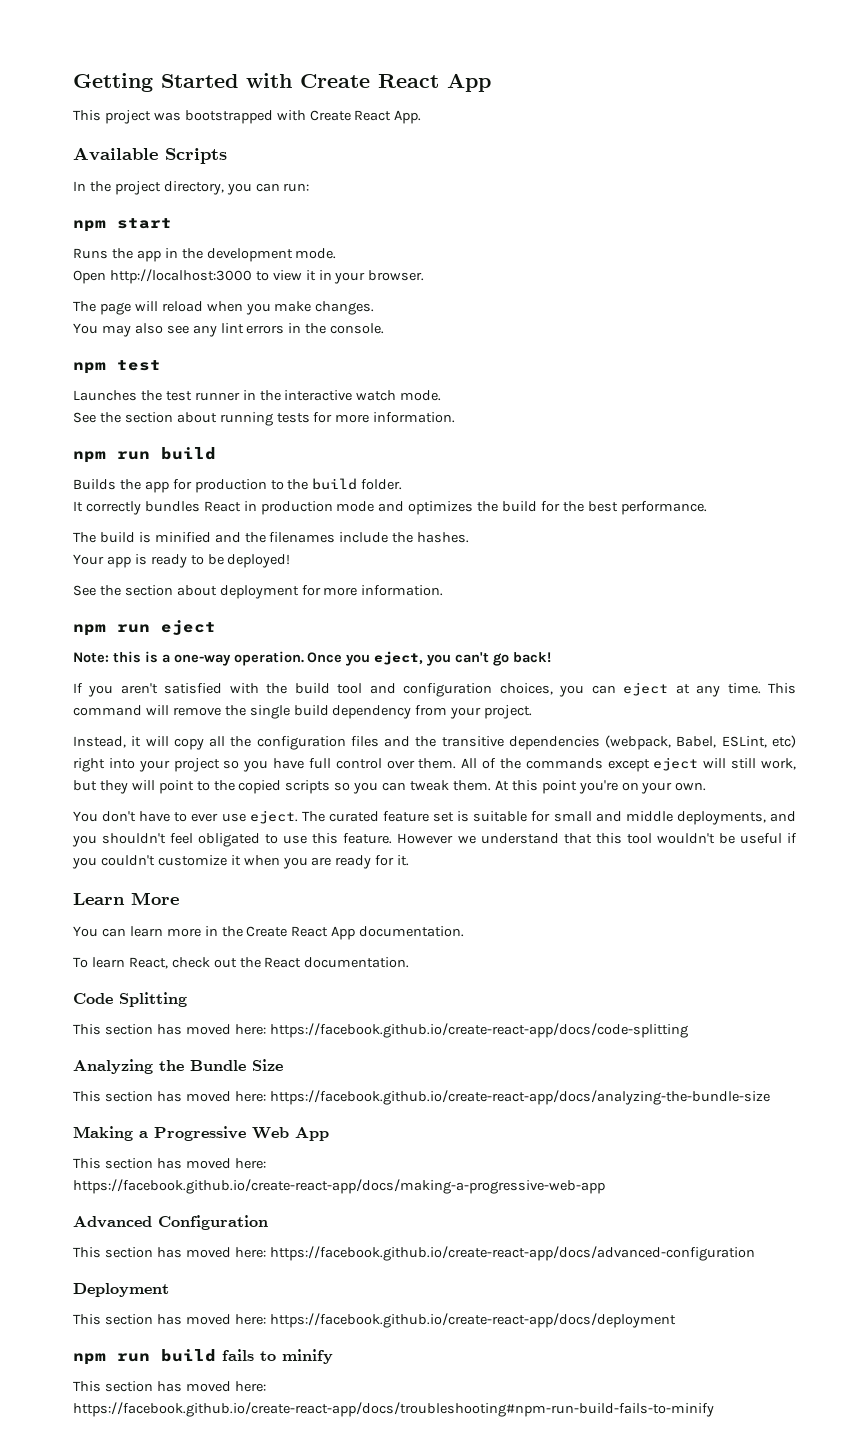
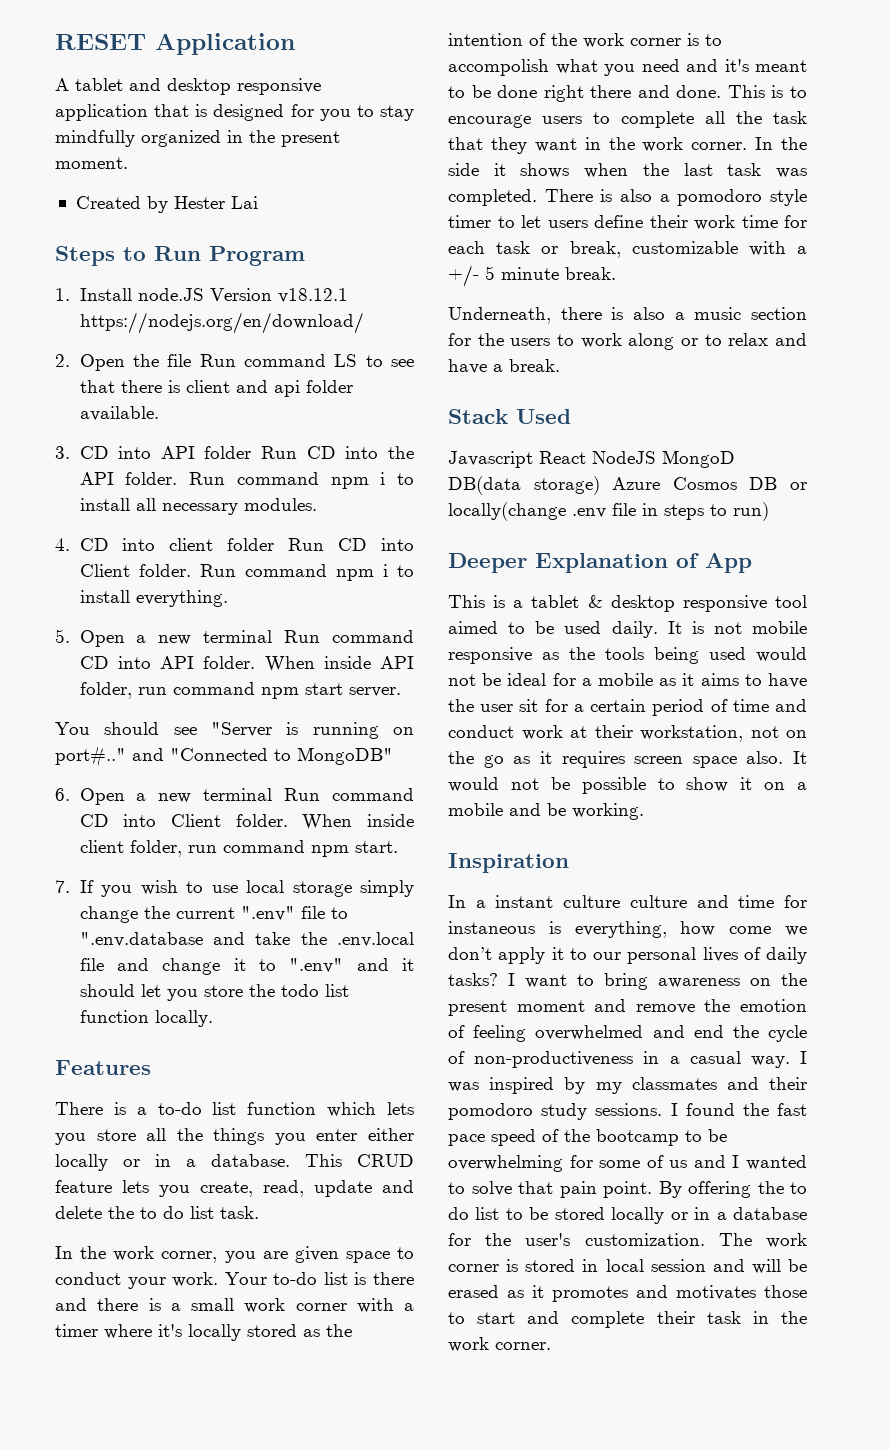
- Getting Started with Create React App
- This project was bootstrapped with Create React App.
- Available Scripts
- In the project directory, you can run:
- npm start
- Runs the app in the development mode.
- Open http://localhost:3000 to view it in your browser.
- The page will reload when you make changes.
- You may also see any lint errors in the console.
- npm test
- Launches the test runner in the interactive watch mode.
- See the section about running tests for more information.
- npm run build
- Builds the app for production to the build folder.
- It correctly bundles React in production mode and optimizes the build for the best performance.
- The build is minified and the filenames include the hashes.
- Your app is ready to be deployed!
- See the section about deployment for more information.
- npm run eject
- Note: this is a one-way operation. Once you eject, you can't go back!
- If you aren't satisfied with the build tool and configuration choices, you can eject at any time. This command will remove the single build dependency from your project.
- Instead, it will copy all the configuration files and the transitive dependencies (webpack, Babel, ESLint, etc) right into your project so you have full control over them. All of the commands except eject will still work, but they will point to the copied scripts so you can tweak them. At this point you're on your own.
- You don't have to ever use eject. The curated feature set is suitable for small and middle deployments, and you shouldn't feel obligated to use this feature. However we understand that this tool wouldn't be useful if you couldn't customize it when you are ready for it.
- Learn More
- You can learn more in the Create React App documentation.
- To learn React, check out the React documentation.
- Code Splitting
- This section has moved here: https://facebook.github.io/create-react-app/docs/code-splitting
- Analyzing the Bundle Size
- This section has moved here: https://facebook.github.io/create-react-app/docs/analyzing-the-bundle-size
- Making a Progressive Web App
- This section has moved here: https://facebook.github.io/create-react-app/docs/making-a-progressive-web-app
- Advanced Configuration
- This section has moved here: https://facebook.github.io/create-react-app/docs/advanced-configuration
- Deployment
- This section has moved here: https://facebook.github.io/create-react-app/docs/deployment
- npm run build fails to minify
- This section has moved here: https://facebook.github.io/create-react-app/docs/troubleshooting#npm-run-build-fails-to-minify
+ RESET Application
+ A tablet and desktop responsive application that is designed for you to stay mindfully organized in the present moment.
+ Created by Hester Lai
+ Steps to Run Program
+ 1. Install node.JS Version v18.12.1 https://nodejs.org/en/download/
+ 2. Open the file Run command LS to see that there is client and api folder available.
+ 3. CD into API folder Run CD into the API folder. Run command npm i to install all necessary modules.
+ 4. CD into client folder Run CD into Client folder. Run command npm i to install everything.
+ 5. Open a new terminal Run command CD into API folder. When inside API folder, run command npm start server.
+ You should see "Server is running on port#.." and "Connected to MongoDB"
+ 6. Open a new terminal Run command CD into Client folder. When inside client folder, run command npm start.
+ 7. If you wish to use local storage simply change the current ".env" file to ".env.database and take the .env.local file and change it to ".env" and it should let you store the todo list function locally.
+ Features
+ There is a to-do list function which lets you store all the things you enter either locally or in a database. This CRUD feature lets you create, read, update and delete the to do list task.
+ In the work corner, you are given space to conduct your work. Your to-do list is there and there is a small work corner with a timer where it's locally stored as the intention of the work corner is to accompolish what you need and it's meant to be done right there and done. This is to encourage users to complete all the task that they want in the work corner. In the side it shows when the last task was completed. There is also a pomodoro style timer to let users define their work time for each task or break, customizable with a +/- 5 minute break.
+ Underneath, there is also a music section for the users to work along or to relax and have a break.
+ Stack Used
+ Javascript React NodeJS MongoD DB(data storage) Azure Cosmos DB or locally(change .env file in steps to run)
+ Deeper Explanation of App
+ This is a tablet & desktop responsive tool aimed to be used daily. It is not mobile responsive as the tools being used would not be ideal for a mobile as it aims to have the user sit for a certain period of time and conduct work at their workstation, not on the go as it requires screen space also. It would not be possible to show it on a mobile and be working.
+ Inspiration
+ In a instant culture culture and time for instaneous is everything, how come we don’t apply it to our personal lives of daily tasks? I want to bring awareness on the present moment and remove the emotion of feeling overwhelmed and end the cycle of non-productiveness in a casual way. I was inspired by my classmates and their pomodoro study sessions. I found the fast pace speed of the bootcamp to be overwhelming for some of us and I wanted to solve that pain point. By offering the to do list to be stored locally or in a database for the user's customization. The work corner is stored in local session and will be erased as it promotes and motivates those to start and complete their task in the work corner.

